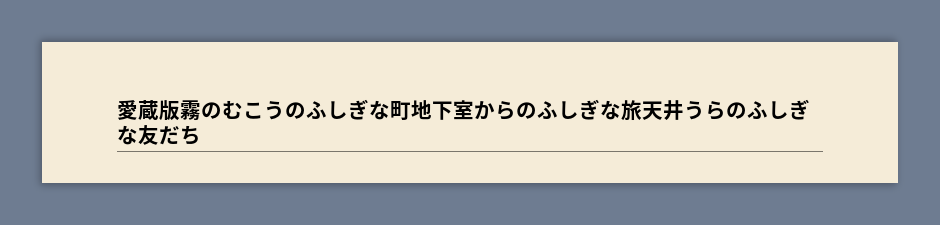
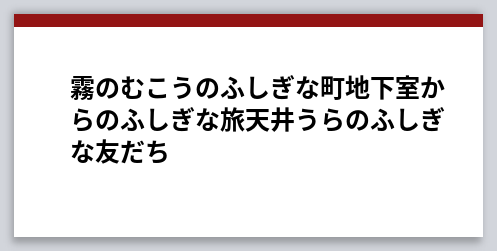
- 愛蔵版霧のむこうのふしぎな町地下室からのふしぎな旅天井うらのふしぎな友だち
+ 霧のむこうのふしぎな町地下室からのふしぎな旅天井うらのふしぎな友だち

